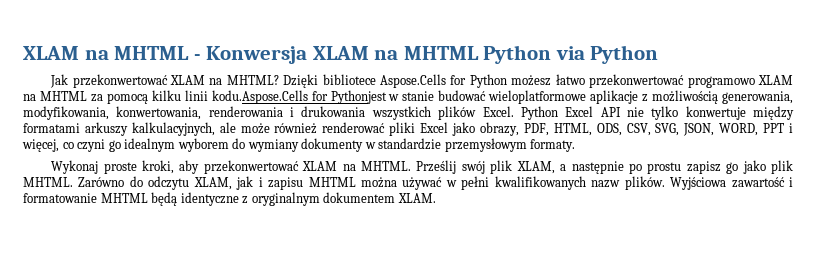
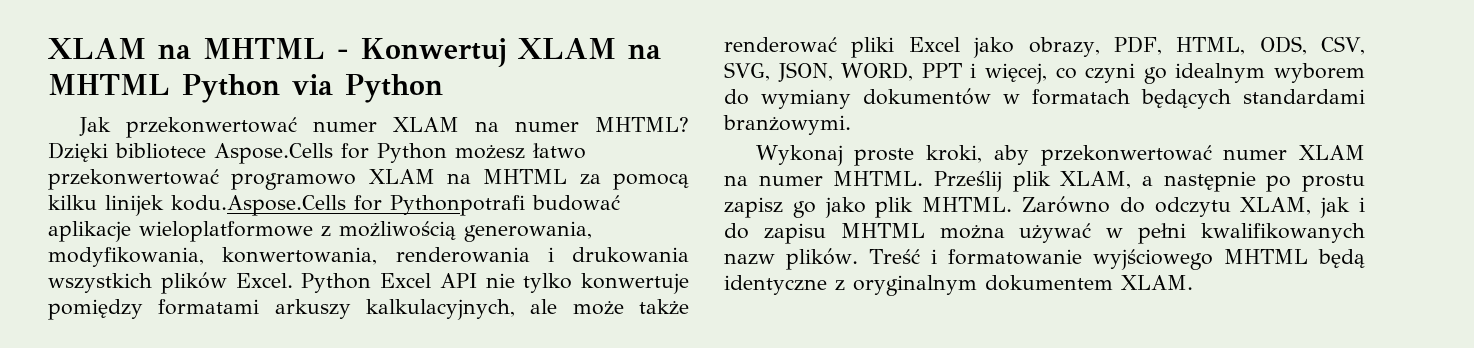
- XLAM na MHTML - Konwersja XLAM na MHTML Python via Python
+ XLAM na MHTML - Konwertuj XLAM na MHTML Python via Python
- Jak przekonwertować XLAM na MHTML?
+ Jak przekonwertować numer XLAM na numer MHTML?
- Dzięki bibliotece Aspose.Cells for Python możesz łatwo przekonwertować programowo XLAM na MHTML za pomocą kilku linii kodu.Aspose.Cells for Pythonjest w stanie budować wieloplatformowe aplikacje z możliwością generowania, modyfikowania, konwertowania, renderowania i drukowania wszystkich plików Excel.
+ Dzięki bibliotece Aspose.Cells for Python możesz łatwo przekonwertować programowo XLAM na MHTML za pomocą kilku linijek kodu.Aspose.Cells for Pythonpotrafi budować aplikacje wieloplatformowe z możliwością generowania, modyfikowania, konwertowania, renderowania i drukowania wszystkich plików Excel.
- Python Excel API nie tylko konwertuje między formatami arkuszy kalkulacyjnych, ale może również renderować pliki Excel jako obrazy, PDF, HTML, ODS, CSV, SVG, JSON, WORD, PPT i więcej, co czyni go idealnym wyborem do wymiany dokumenty w standardzie przemysłowym formaty.
+ Python Excel API nie tylko konwertuje pomiędzy formatami arkuszy kalkulacyjnych, ale może także renderować pliki Excel jako obrazy, PDF, HTML, ODS, CSV, SVG, JSON, WORD, PPT i więcej, co czyni go idealnym wyborem do wymiany dokumentów w formatach będących standardami branżowymi.
- Wykonaj proste kroki, aby przekonwertować XLAM na MHTML.
+ Wykonaj proste kroki, aby przekonwertować numer XLAM na numer MHTML.
- Prześlij swój plik XLAM, a następnie po prostu zapisz go jako plik MHTML.
+ Prześlij plik XLAM, a następnie po prostu zapisz go jako plik MHTML.
- Zarówno do odczytu XLAM, jak i zapisu MHTML można używać w pełni kwalifikowanych nazw plików.
+ Zarówno do odczytu XLAM, jak i do zapisu MHTML można używać w pełni kwalifikowanych nazw plików.
- Wyjściowa zawartość i formatowanie MHTML będą identyczne z oryginalnym dokumentem XLAM.
+ Treść i formatowanie wyjściowego MHTML będą identyczne z oryginalnym dokumentem XLAM.

